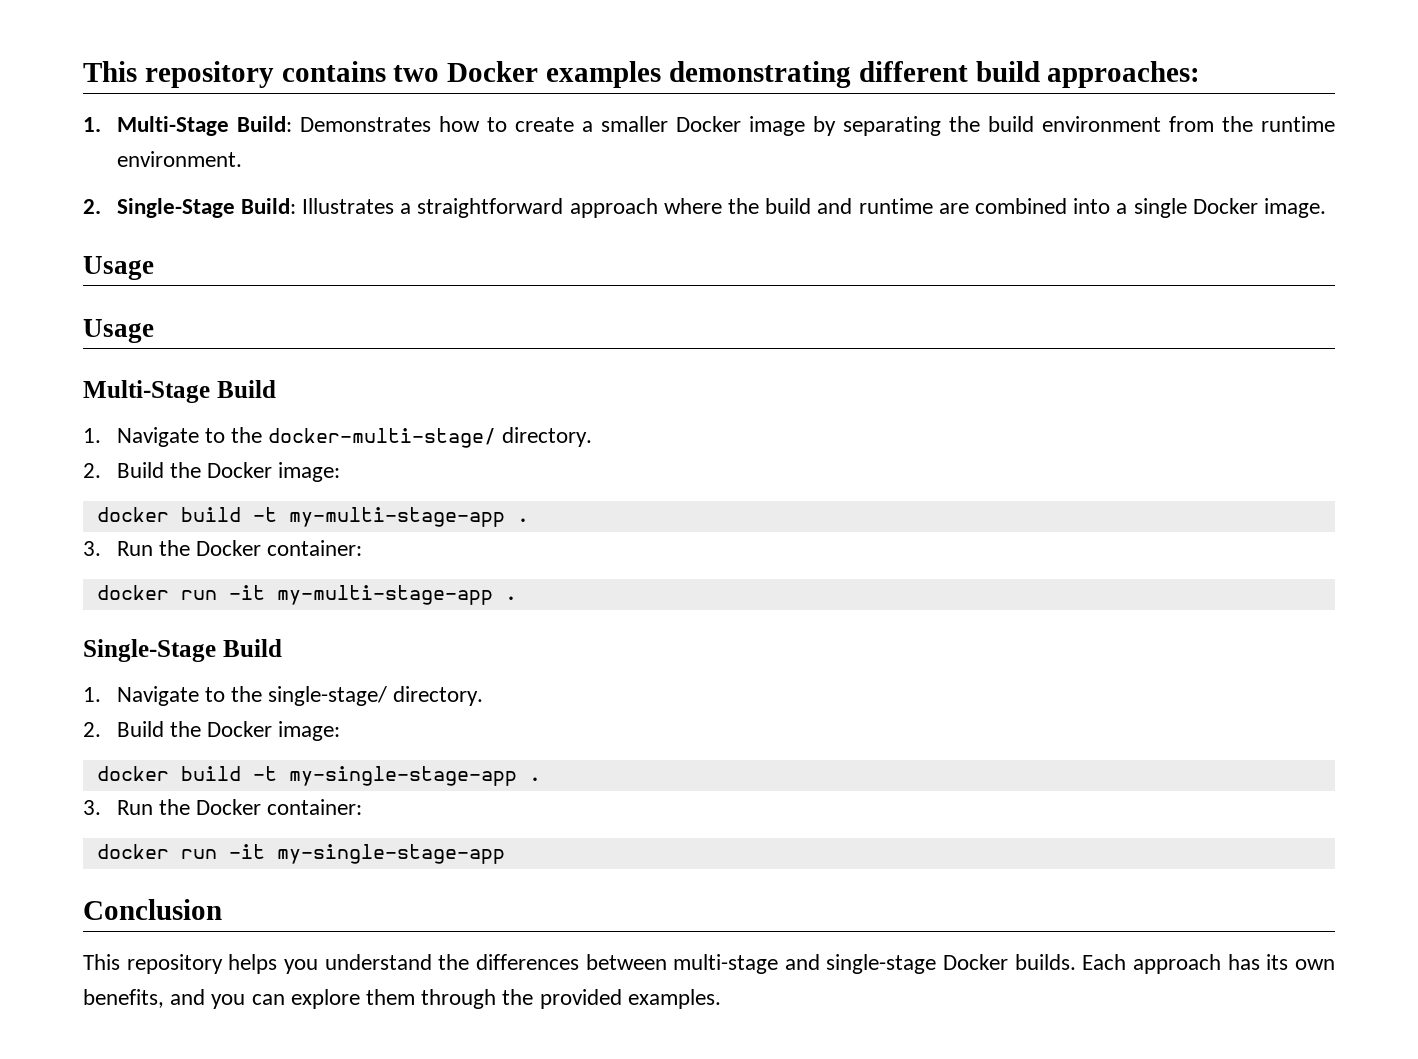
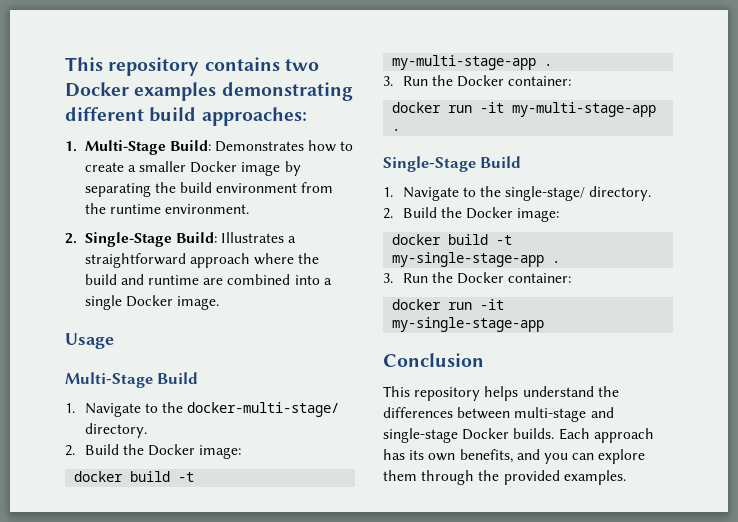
  2. Single-Stage Build: Illustrates a straightforward approach where the build and runtime are combined into a single Docker image.
- Usage
- This repository helps you understand the differences between multi-stage and single-stage Docker builds.
+ This repository helps understand the differences between multi-stage and single-stage Docker builds.

